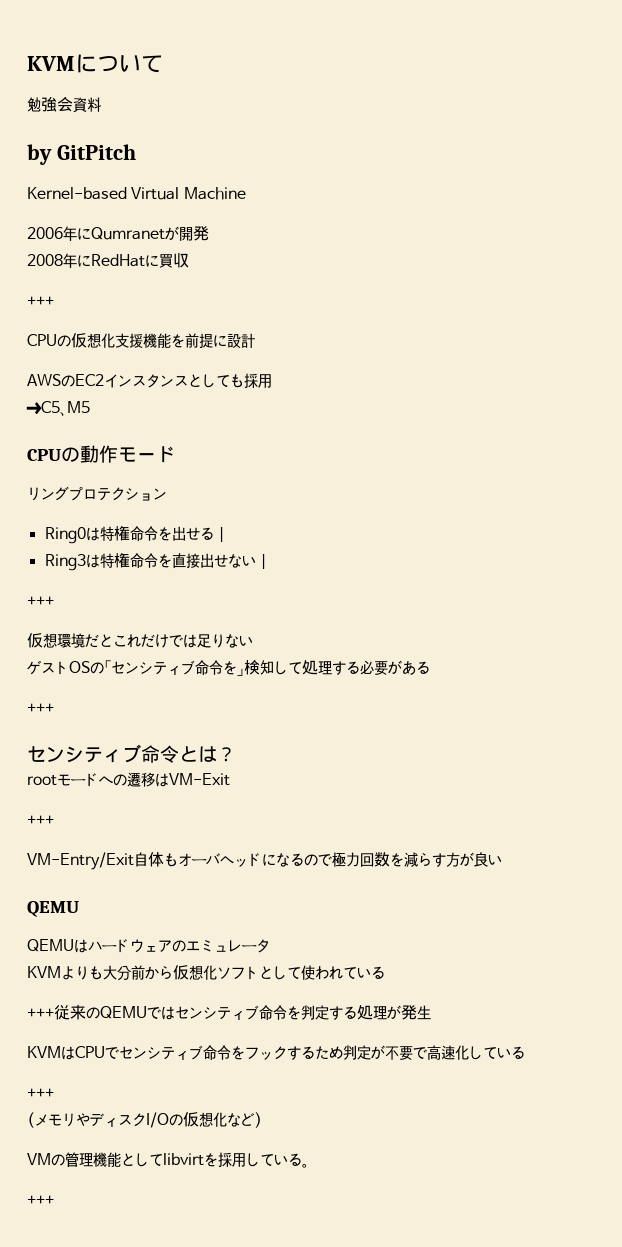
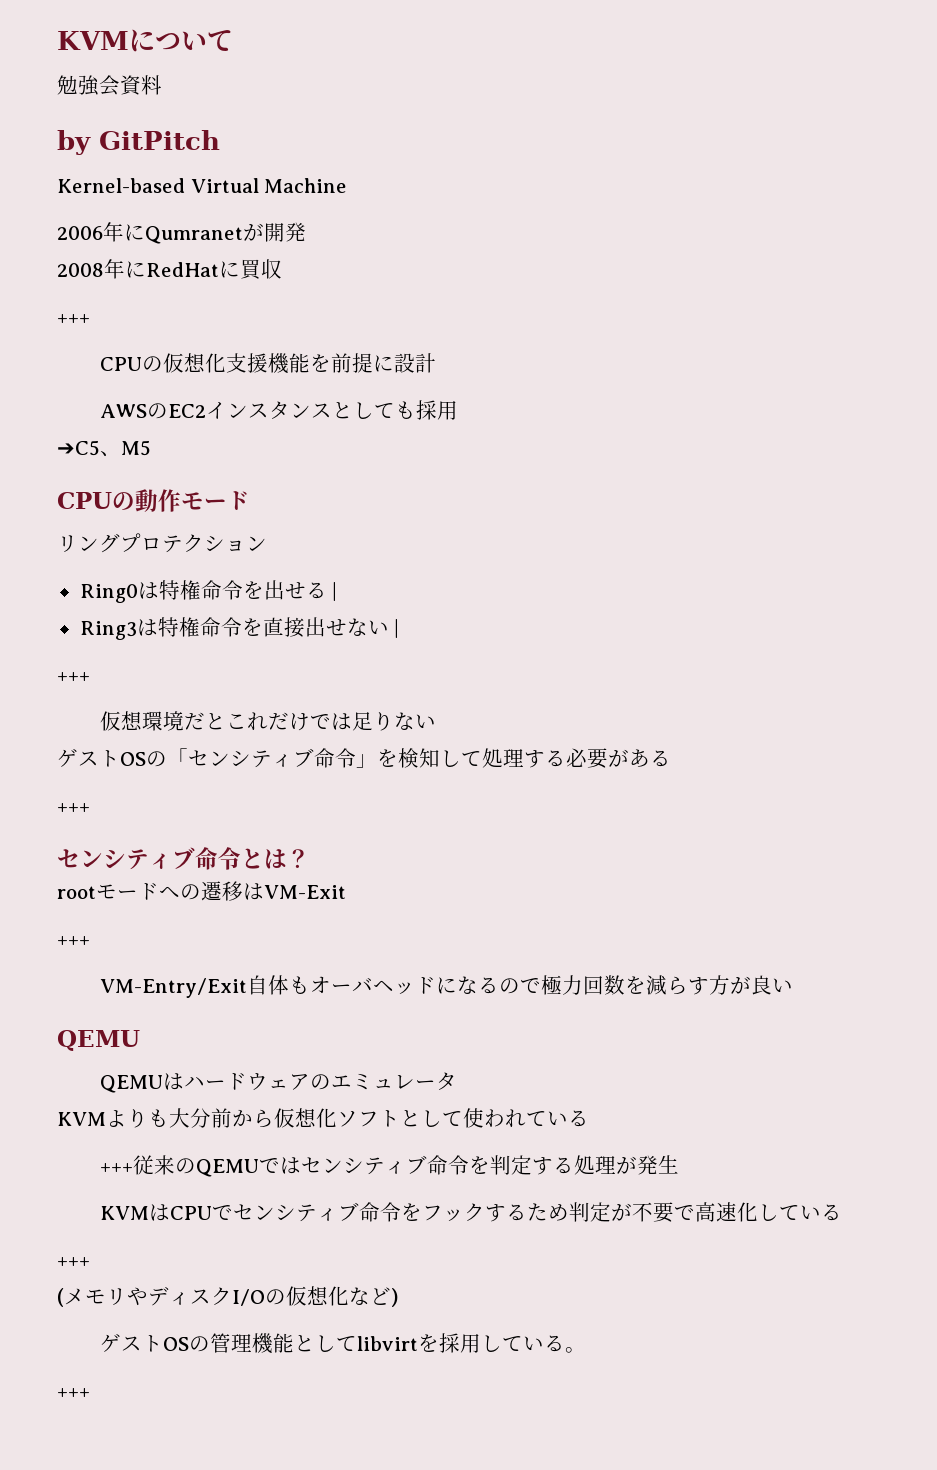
- ゲストOSの「センシティブ命令を」検知して処理する必要がある
+ ゲストOSの「センシティブ命令」を検知して処理する必要がある
- VMの管理機能としてlibvirtを採用している。
+ ゲストOSの管理機能としてlibvirtを採用している。

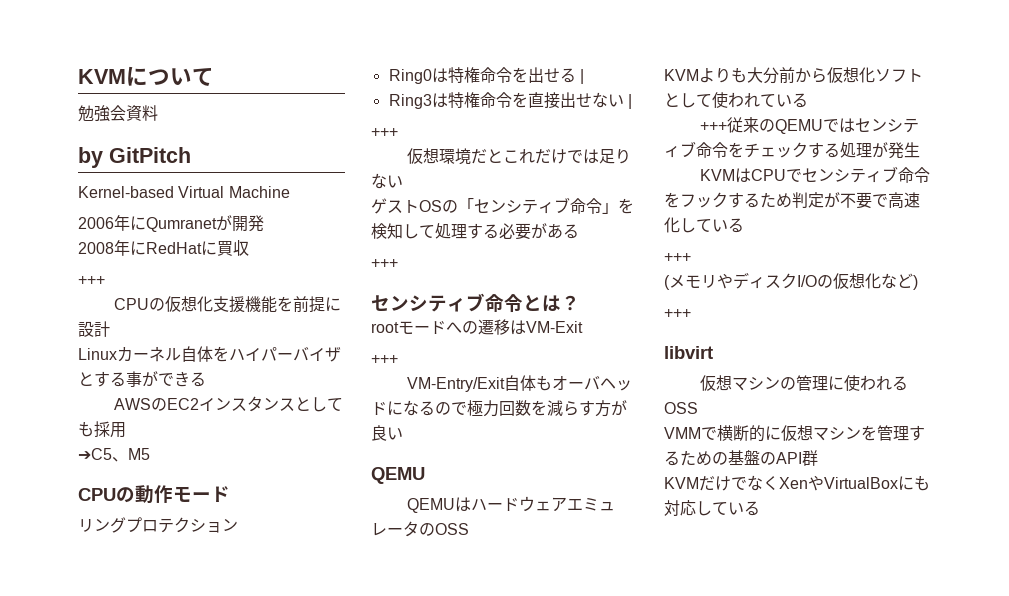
+ Linuxカーネル自体をハイパーバイザとする事ができる
- QEMUはハードウェアのエミュレータ
+ QEMUはハードウェアエミュレータのOSS
- +++従来のQEMUではセンシティブ命令を判定する処理が発生
+ +++従来のQEMUではセンシティブ命令をチェックする処理が発生
  (メモリやディスクI/Oの仮想化など)
- ゲストOSの管理機能としてlibvirtを採用している。
  +++
+ libvirt
+ 仮想マシンの管理に使われるOSS
+ VMMで横断的に仮想マシンを管理するための基盤のAPI群
+ KVMだけでなくXenやVirtualBoxにも対応している

